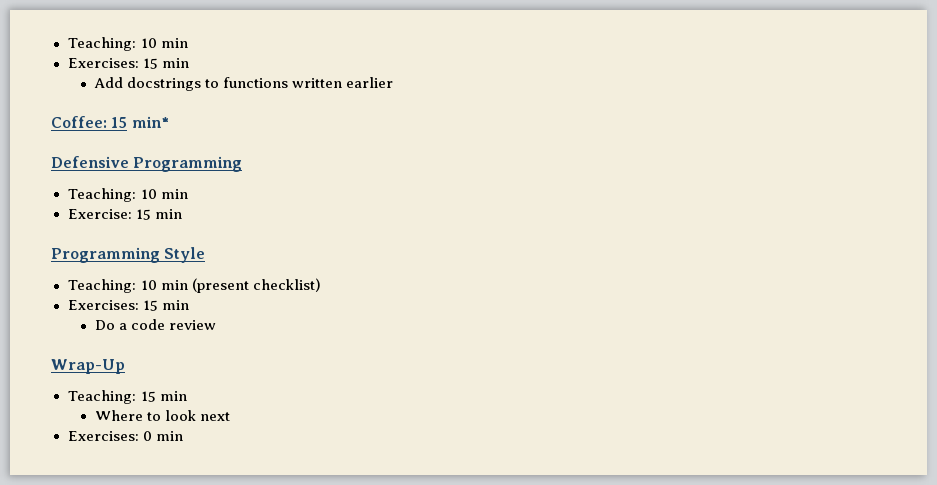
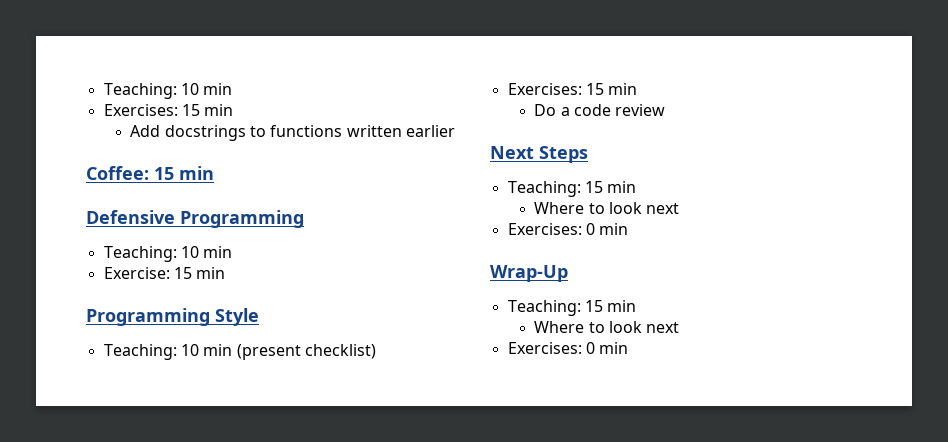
- Coffee: 15 min*
+ Coffee: 15 min
+ Next Steps
+ Teaching: 15 min
+ Where to look next
+ Exercises: 0 min

